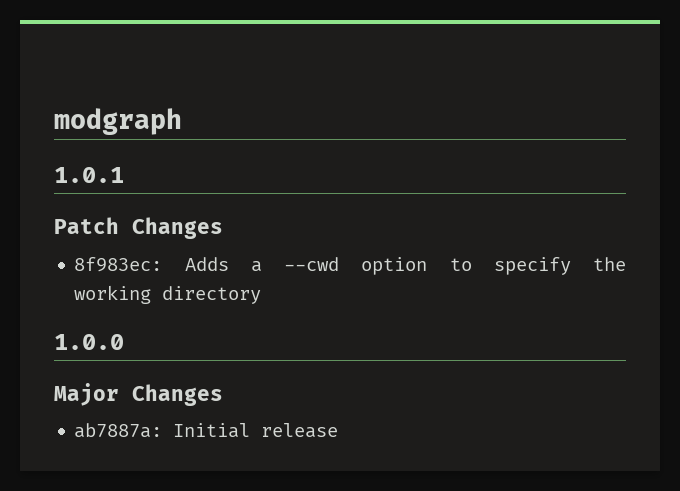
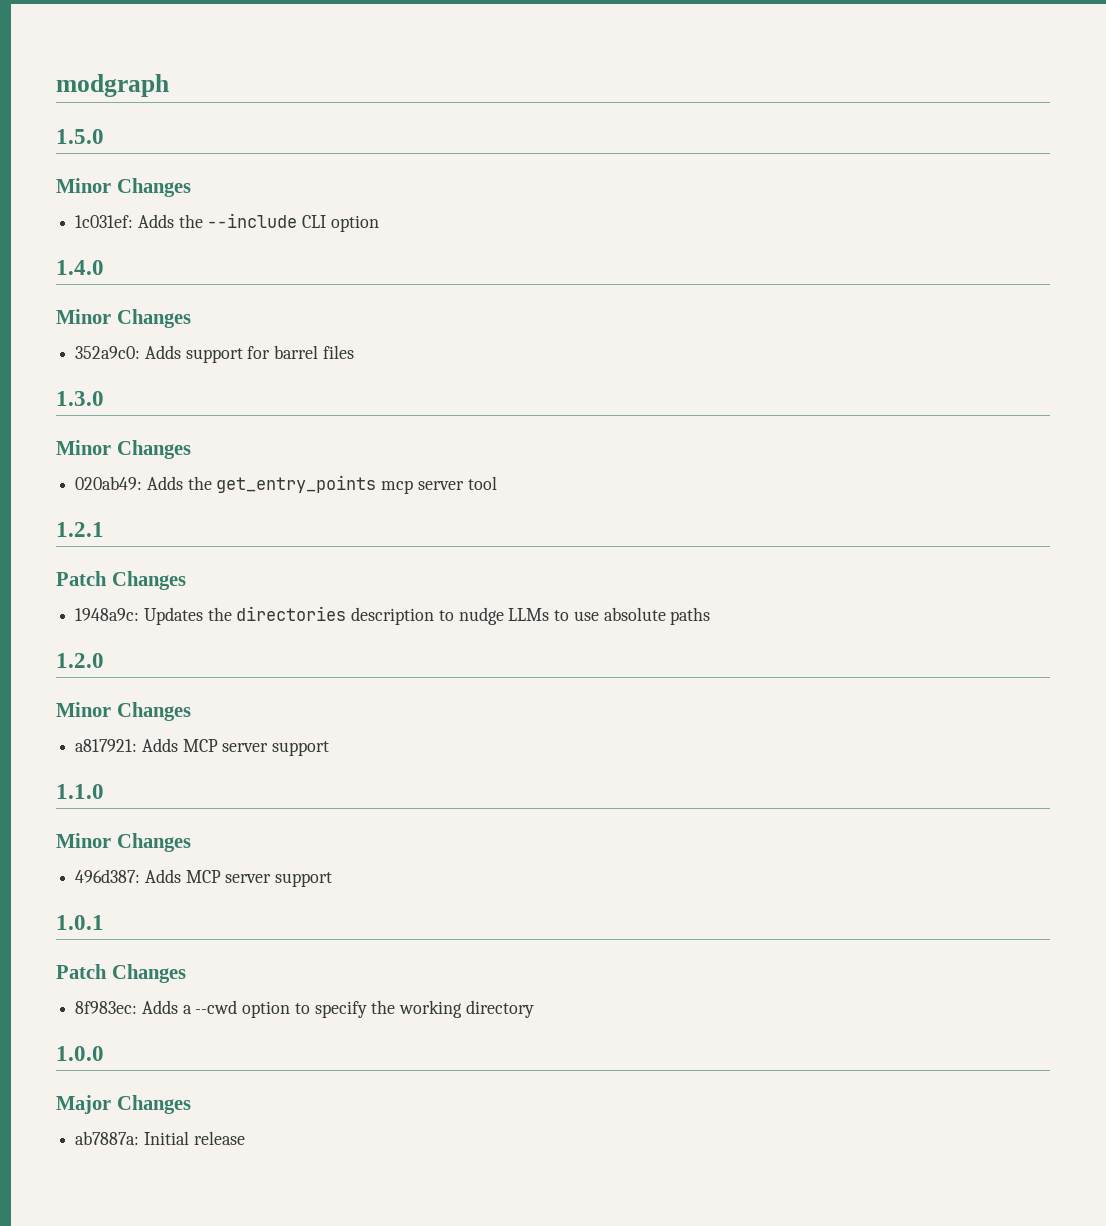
+ 1.5.0
+ Minor Changes
+ 1c031ef: Adds the --include CLI option
+ 1.4.0
+ Minor Changes
+ 352a9c0: Adds support for barrel files
+ 1.3.0
+ Minor Changes
+ 020ab49: Adds the get_entry_points mcp server tool
+ 1.2.1
+ Patch Changes
+ 1948a9c: Updates the directories description to nudge LLMs to use absolute paths
+ 1.2.0
+ Minor Changes
+ a817921: Adds MCP server support
+ 1.1.0
+ Minor Changes
+ 496d387: Adds MCP server support

